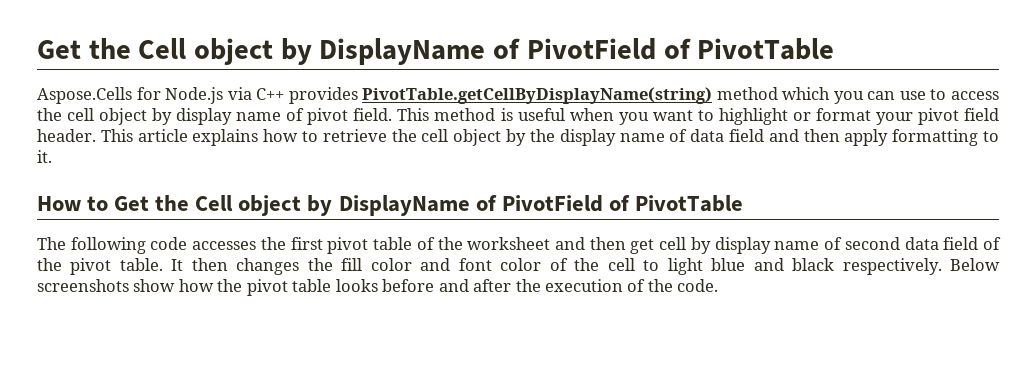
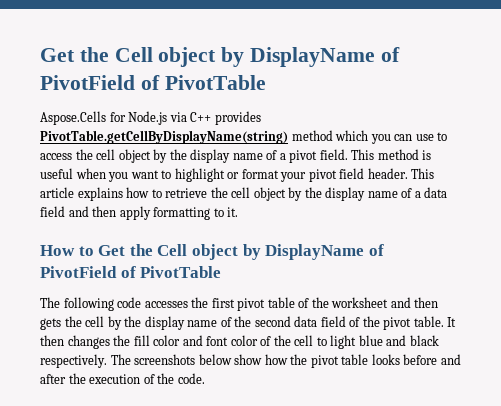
- Aspose.Cells for Node.js via C++ provides PivotTable.getCellByDisplayName(string) method which you can use to access the cell object by display name of pivot field.
+ Aspose.Cells for Node.js via C++ provides PivotTable.getCellByDisplayName(string) method which you can use to access the cell object by the display name of a pivot field.
- This article explains how to retrieve the cell object by the display name of data field and then apply formatting to it.
+ This article explains how to retrieve the cell object by the display name of a data field and then apply formatting to it.
- The following code accesses the first pivot table of the worksheet and then get cell by display name of second data field of the pivot table.
+ The following code accesses the first pivot table of the worksheet and then gets the cell by the display name of the second data field of the pivot table.
- Below screenshots show how the pivot table looks before and after the execution of the code.
+ The screenshots below show how the pivot table looks before and after the execution of the code.

